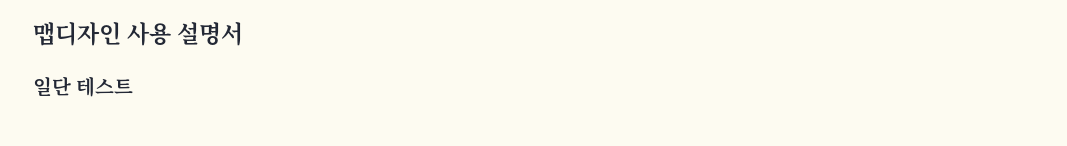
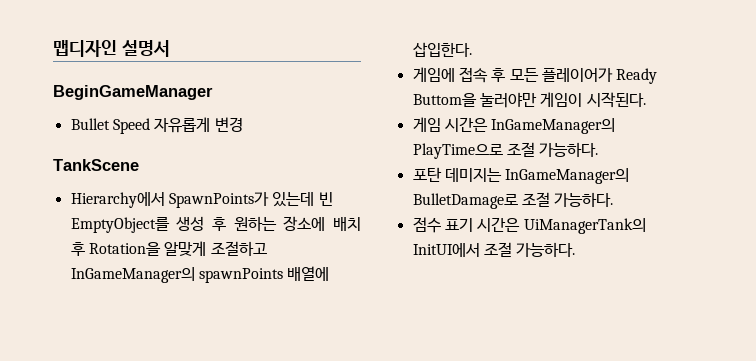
- 맵디자인 사용 설명서
+ 맵디자인 설명서
- 일단 테스트
+ BeginGameManager
+ Bullet Speed 자유롭게 변경
+ TankScene
+ Hierarchy에서 SpawnPoints가 있는데 빈 EmptyObject를 생성 후 원하는 장소에 배치 후 Rotation을 알맞게 조절하고 InGameManager의 spawnPoints 배열에 삽입한다.
+ 게임에 접속 후 모든 플레이어가 Ready Buttom을 눌러야만 게임이 시작된다.
+ 게임 시간은 InGameManager의 PlayTime으로 조절 가능하다.
+ 포탄 데미지는 InGameManager의 BulletDamage로 조절 가능하다.
+ 점수 표기 시간은 UiManagerTank의 InitUI에서 조절 가능하다.

